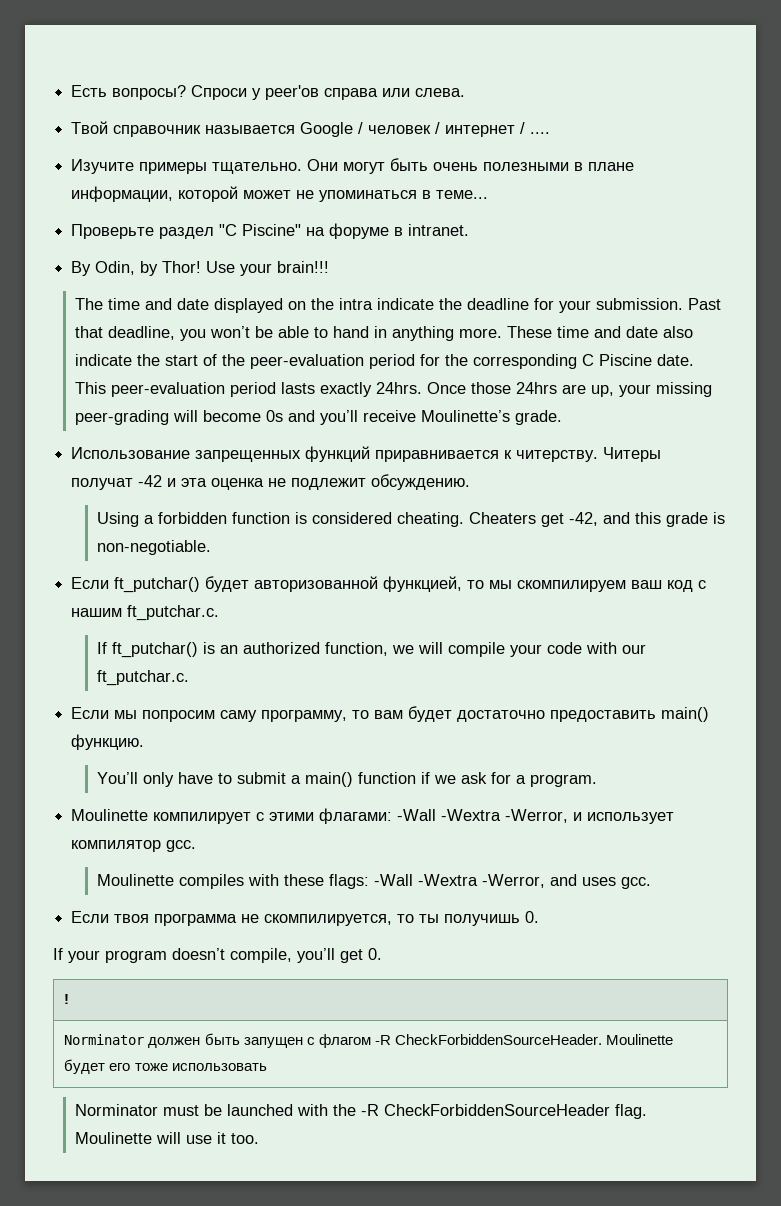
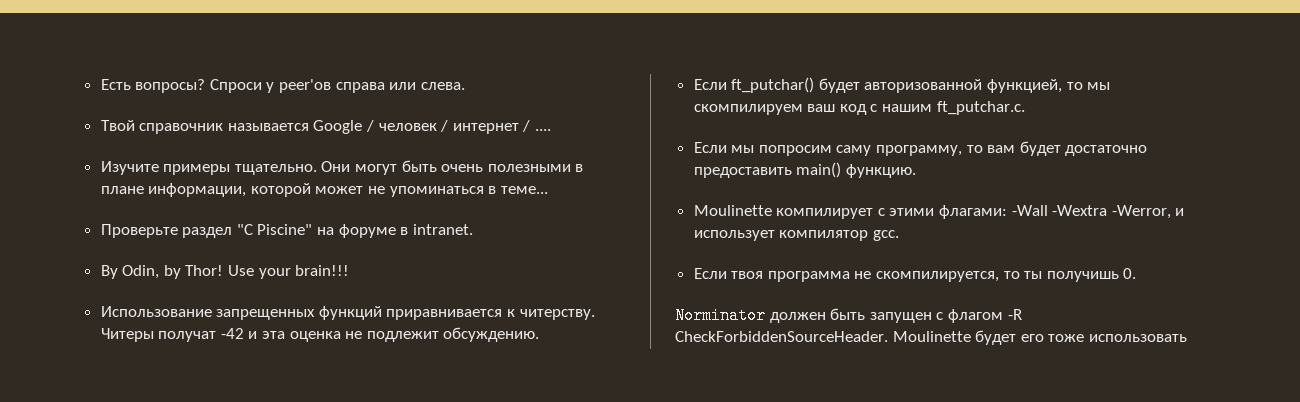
- The time and date displayed on the intra indicate the deadline for your submission. Past that deadline, you won’t be able to hand in anything more. These time and date also indicate the start of the peer-evaluation period for the corresponding C Piscine date. This peer-evaluation period lasts exactly 24hrs. Once those 24hrs are up, your missing peer-grading will become 0s and you’ll receive Moulinette’s grade.
- Using a forbidden function is considered cheating. Cheaters get -42, and this grade is non-negotiable.
- If ft_putchar() is an authorized function, we will compile your code with our ft_putchar.c.
- You’ll only have to submit a main() function if we ask for a program.
- Moulinette compiles with these flags: -Wall -Wextra -Werror, and uses gcc.
- If your program doesn’t compile, you’ll get 0.
- !
- Norminator must be launched with the -R CheckForbiddenSourceHeader flag. Moulinette will use it too.

